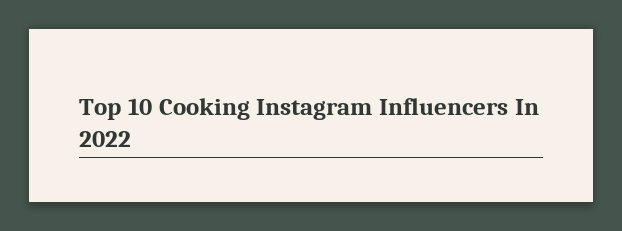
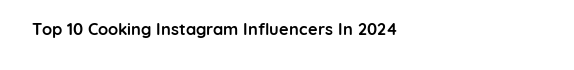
- Top 10 Cooking Instagram Influencers In 2022
+ Top 10 Cooking Instagram Influencers In 2024

